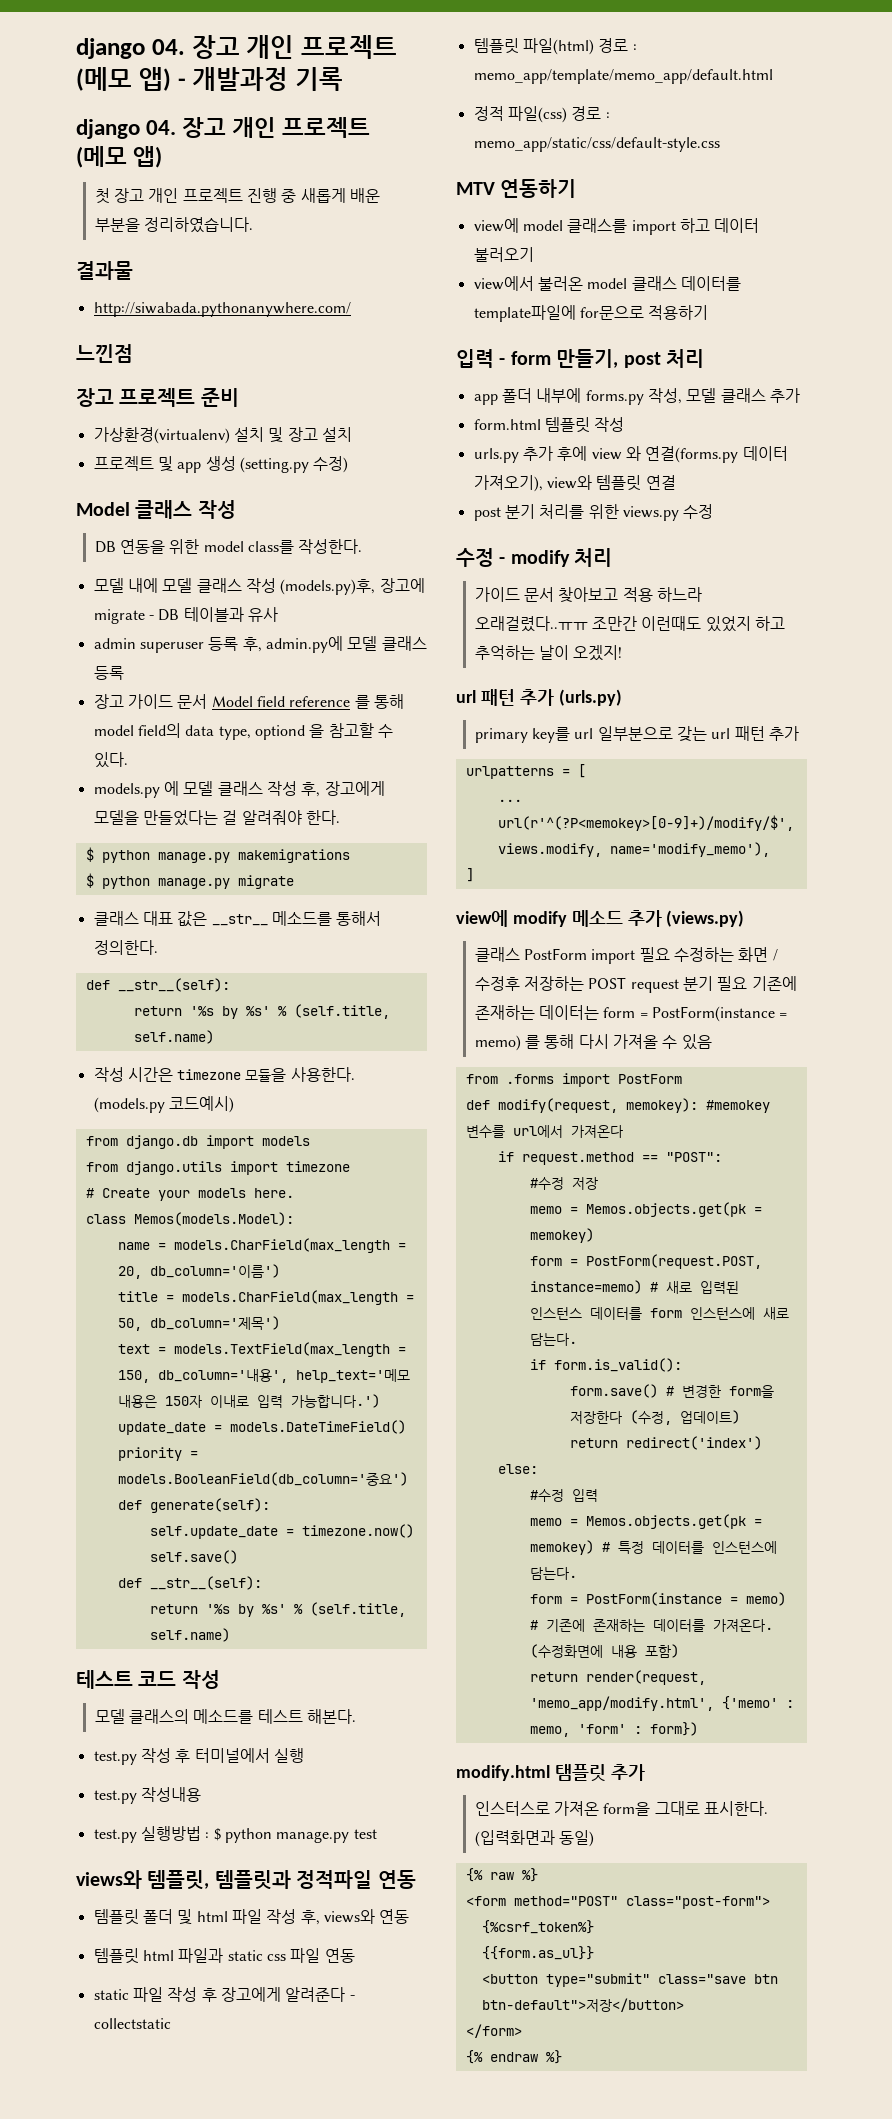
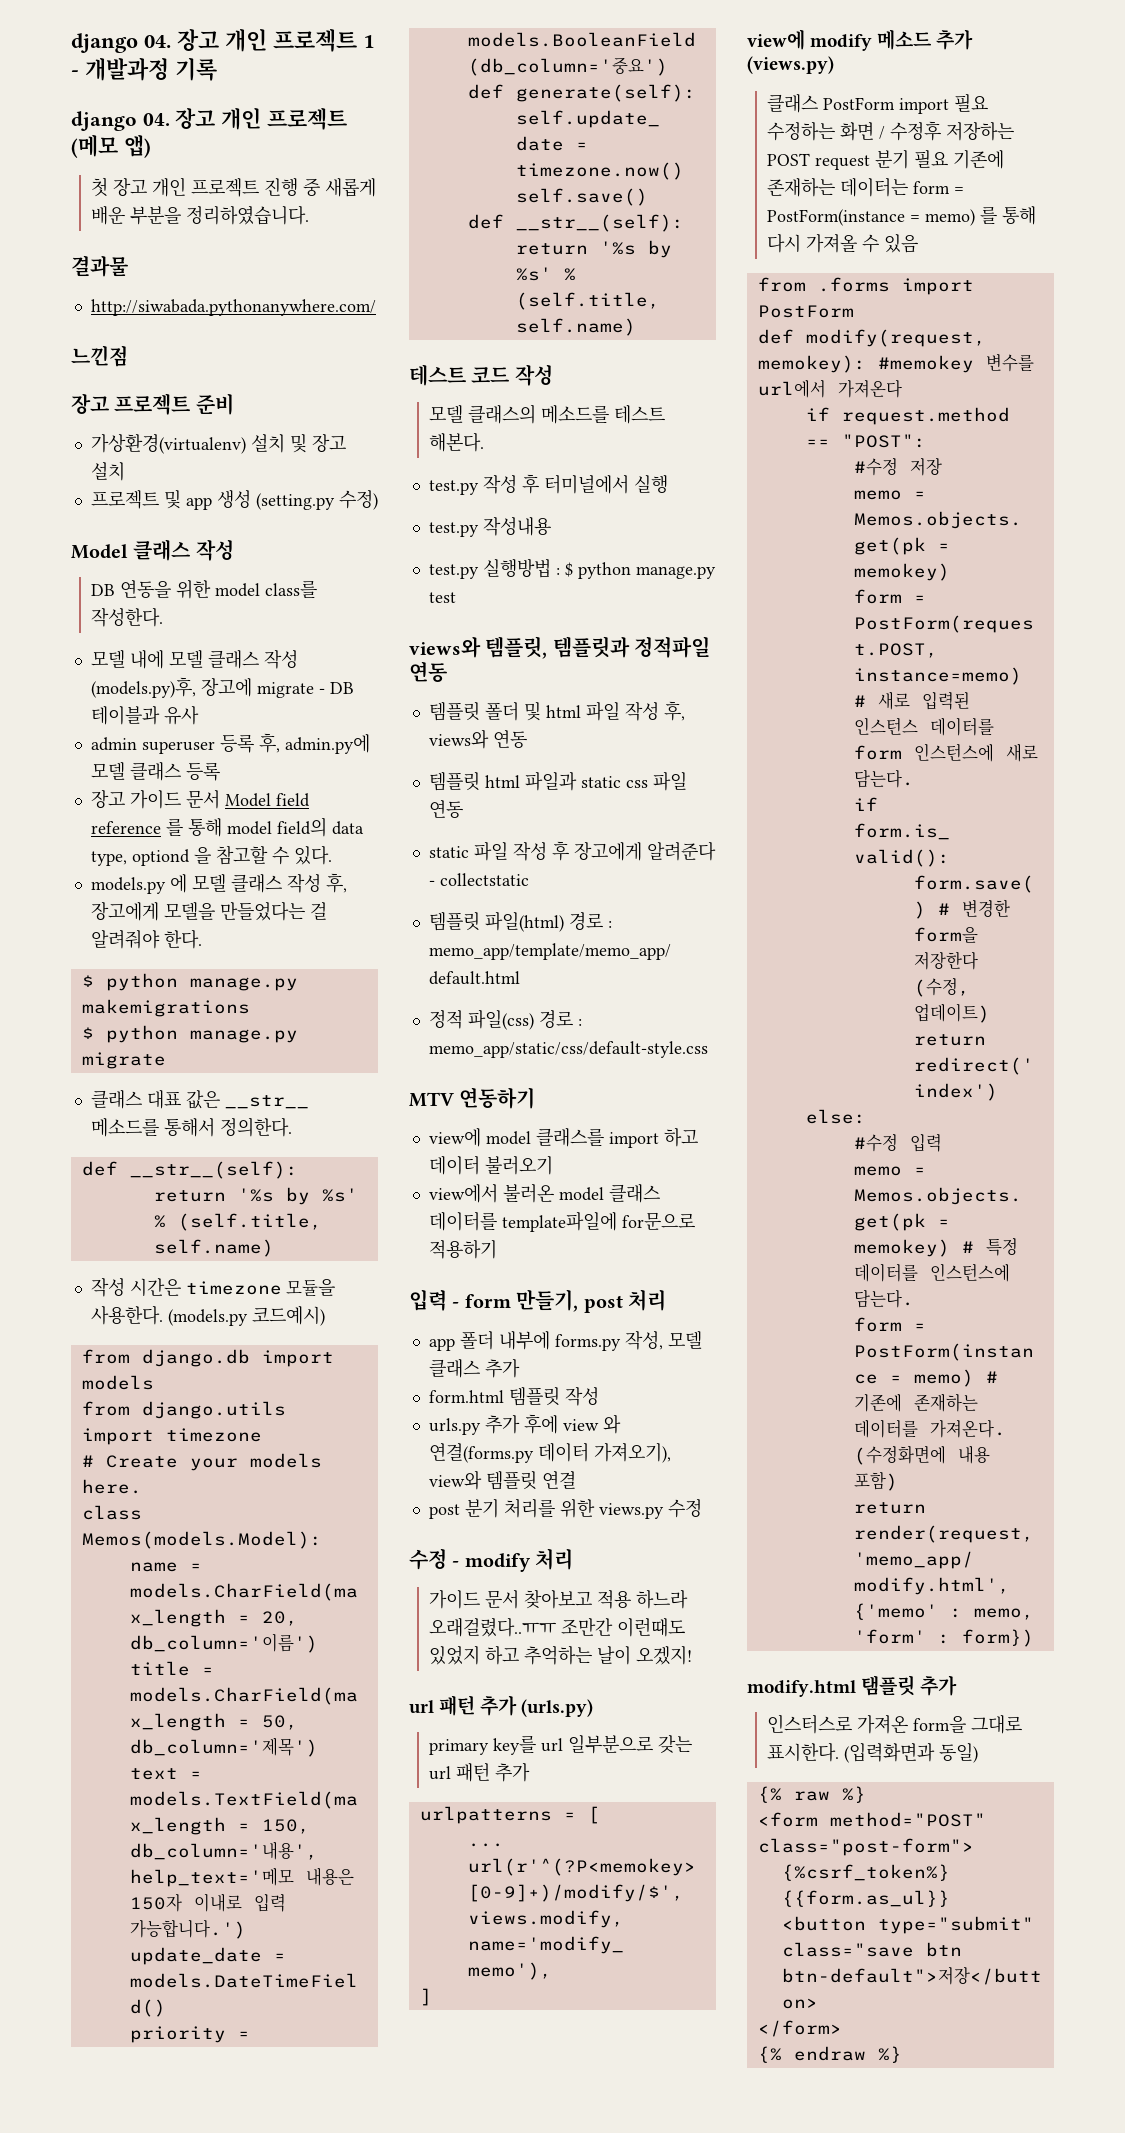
- django 04. 장고 개인 프로젝트 (메모 앱) - 개발과정 기록
+ django 04. 장고 개인 프로젝트 1 - 개발과정 기록

